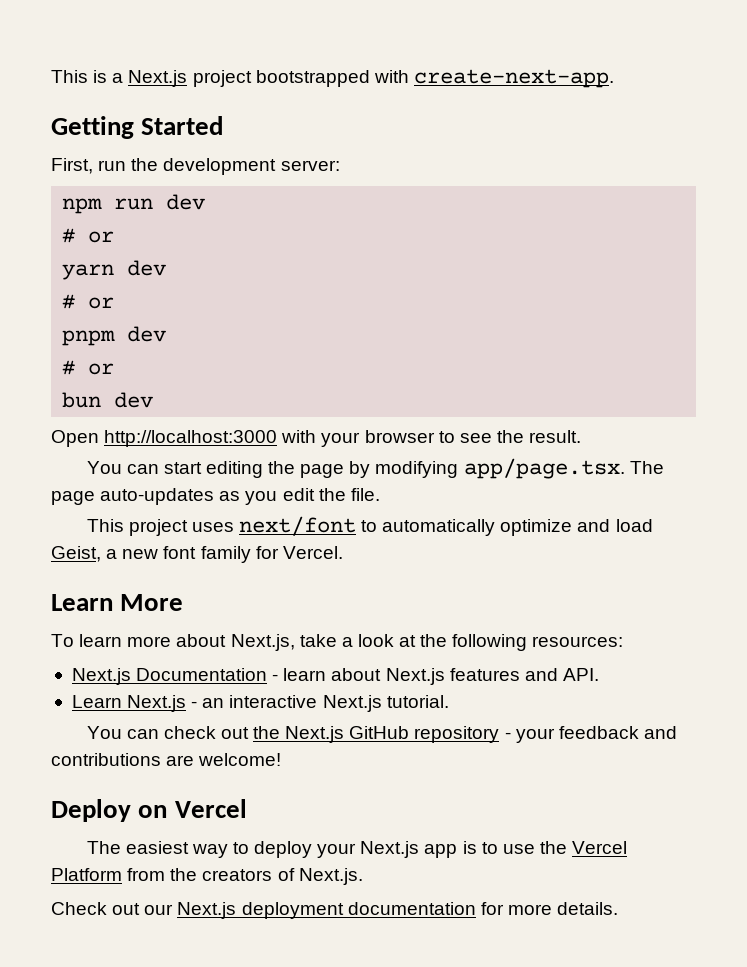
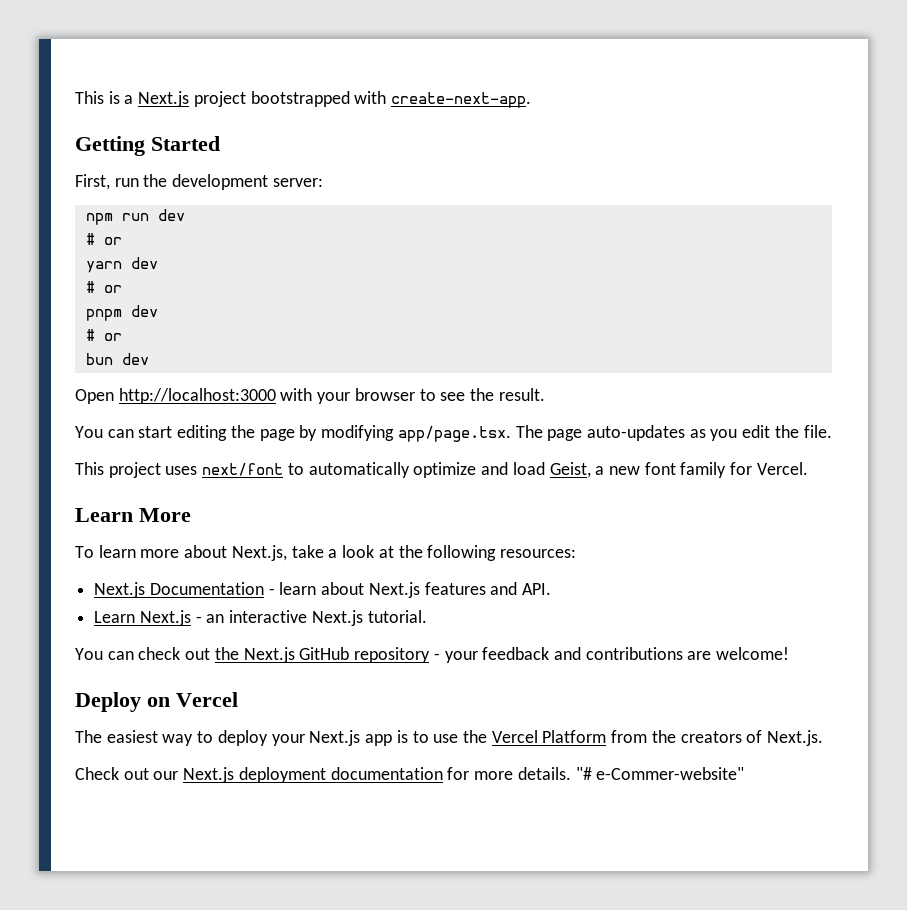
+ "# e-Commer-website"

